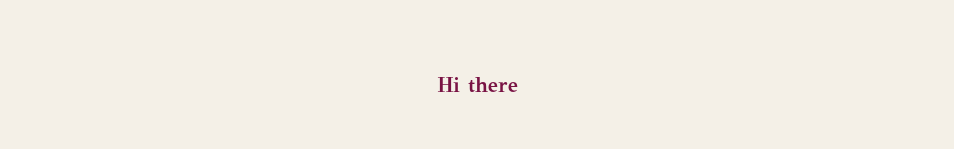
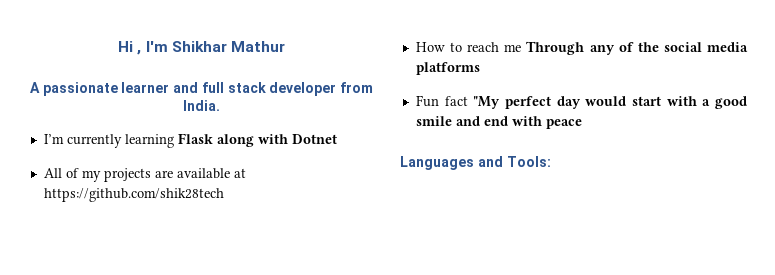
- Hi there
+ Hi , I'm Shikhar Mathur
+ A passionate learner and full stack developer from India.
+ I’m currently learning Flask along with Dotnet
+ All of my projects are available at https://github.com/shik28tech
+ How to reach me Through any of the social media platforms
+ Fun fact "My perfect day would start with a good smile and end with peace
+ Languages and Tools:

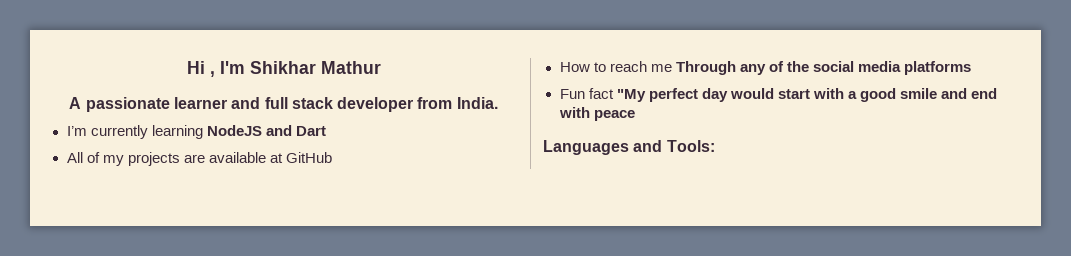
- I’m currently learning Flask along with Dotnet
+ I’m currently learning NodeJS and Dart
- All of my projects are available at https://github.com/shik28tech
+ All of my projects are available at GitHub

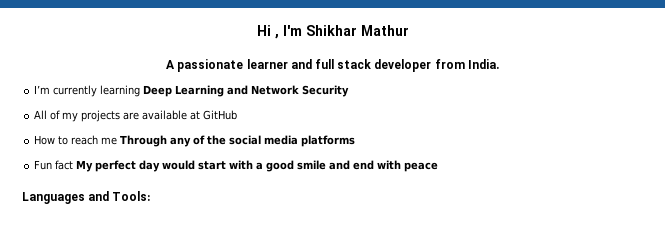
- I’m currently learning NodeJS and Dart
+ I’m currently learning Deep Learning and Network Security
- Fun fact "My perfect day would start with a good smile and end with peace
+ Fun fact My perfect day would start with a good smile and end with peace

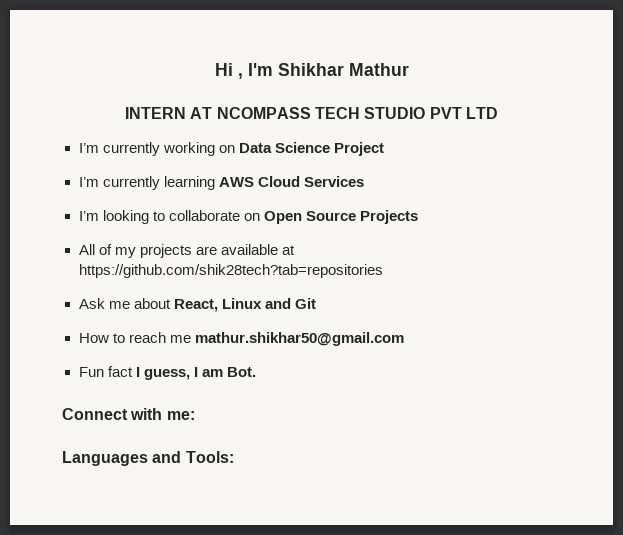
- A passionate learner and full stack developer from India.
- I’m currently learning Deep Learning and Network Security
+ INTERN AT NCOMPASS TECH STUDIO PVT LTD
+ I’m currently working on Data Science Project
+ I’m currently learning AWS Cloud Services
+ I’m looking to collaborate on Open Source Projects
- All of my projects are available at GitHub
- How to reach me Through any of the social media platforms
- Fun fact My perfect day would start with a good smile and end with peace
+ All of my projects are available at https://github.com/shik28tech?tab=repositories
+ Ask me about React, Linux and Git
+ How to reach me mathur.shikhar50@gmail.com
+ Fun fact I guess, I am Bot.
+ Connect with me:

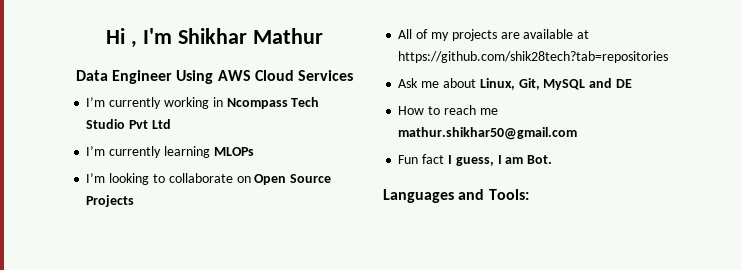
- INTERN AT NCOMPASS TECH STUDIO PVT LTD
- I’m currently working on Data Science Project
+ Data Engineer Using AWS Cloud Services
+ I’m currently working in Ncompass Tech Studio Pvt Ltd
- I’m currently learning AWS Cloud Services
+ I’m currently learning MLOPs
- Ask me about React, Linux and Git
+ Ask me about Linux, Git, MySQL and DE
- Connect with me:

